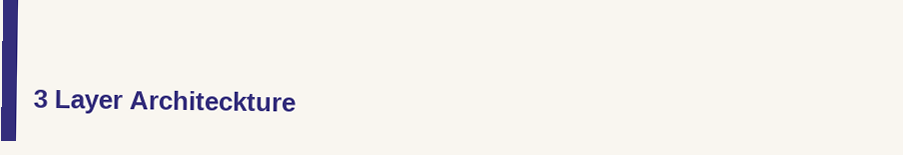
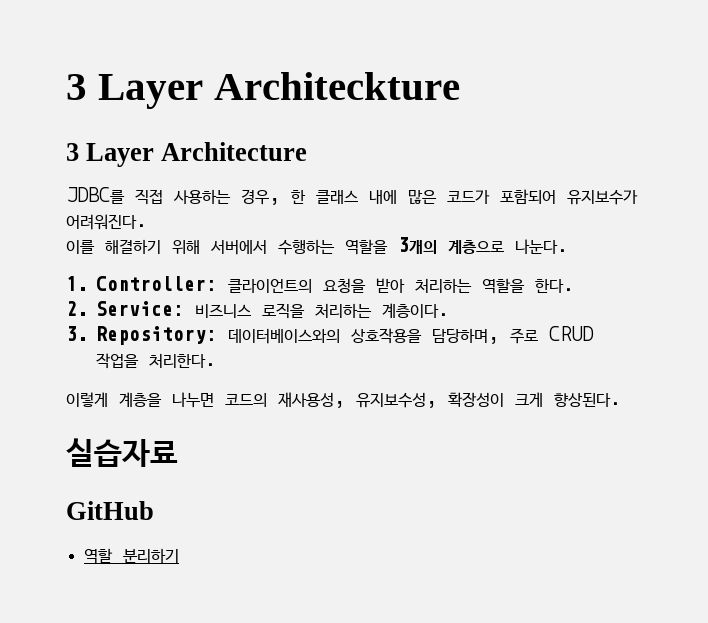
+ 3 Layer Architecture
+ JDBC를 직접 사용하는 경우, 한 클래스 내에 많은 코드가 포함되어 유지보수가 어려워진다.
+ 이를 해결하기 위해 서버에서 수행하는 역할을 3개의 계층으로 나눈다.
+ 1. Controller: 클라이언트의 요청을 받아 처리하는 역할을 한다.
+ 2. Service: 비즈니스 로직을 처리하는 계층이다.
+ 3. Repository: 데이터베이스와의 상호작용을 담당하며, 주로 CRUD 작업을 처리한다.
+ 이렇게 계층을 나누면 코드의 재사용성, 유지보수성, 확장성이 크게 향상된다.
+ 실습자료
+ GitHub
+ 역할 분리하기

